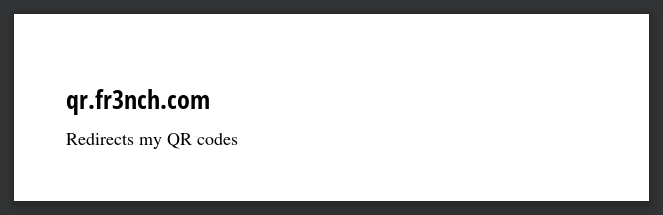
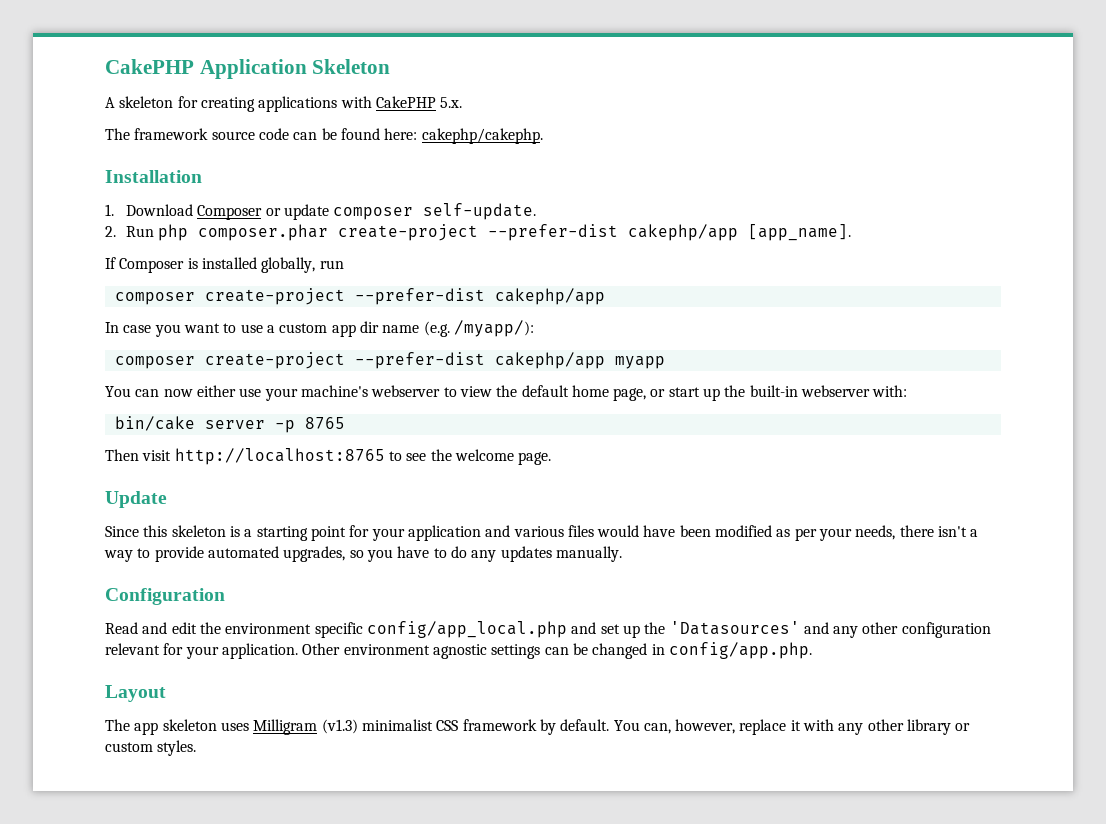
- qr.fr3nch.com
- Redirects my QR codes
+ CakePHP Application Skeleton
+ A skeleton for creating applications with CakePHP 5.x.
+ The framework source code can be found here: cakephp/cakephp.
+ Installation
+ 1. Download Composer or update composer self-update.
+ 2. Run php composer.phar create-project --prefer-dist cakephp/app [app_name].
+ If Composer is installed globally, run
+ composer create-project --prefer-dist cakephp/app
+ In case you want to use a custom app dir name (e.g. /myapp/):
+ composer create-project --prefer-dist cakephp/app myapp
+ You can now either use your machine's webserver to view the default home page, or start up the built-in webserver with:
+ bin/cake server -p 8765
+ Then visit http://localhost:8765 to see the welcome page.
+ Update
+ Since this skeleton is a starting point for your application and various files would have been modified as per your needs, there isn't a way to provide automated upgrades, so you have to do any updates manually.
+ Configuration
+ Read and edit the environment specific config/app_local.php and set up the 'Datasources' and any other configuration relevant for your application. Other environment agnostic settings can be changed in config/app.php.
+ Layout
+ The app skeleton uses Milligram (v1.3) minimalist CSS framework by default. You can, however, replace it with any other library or custom styles.

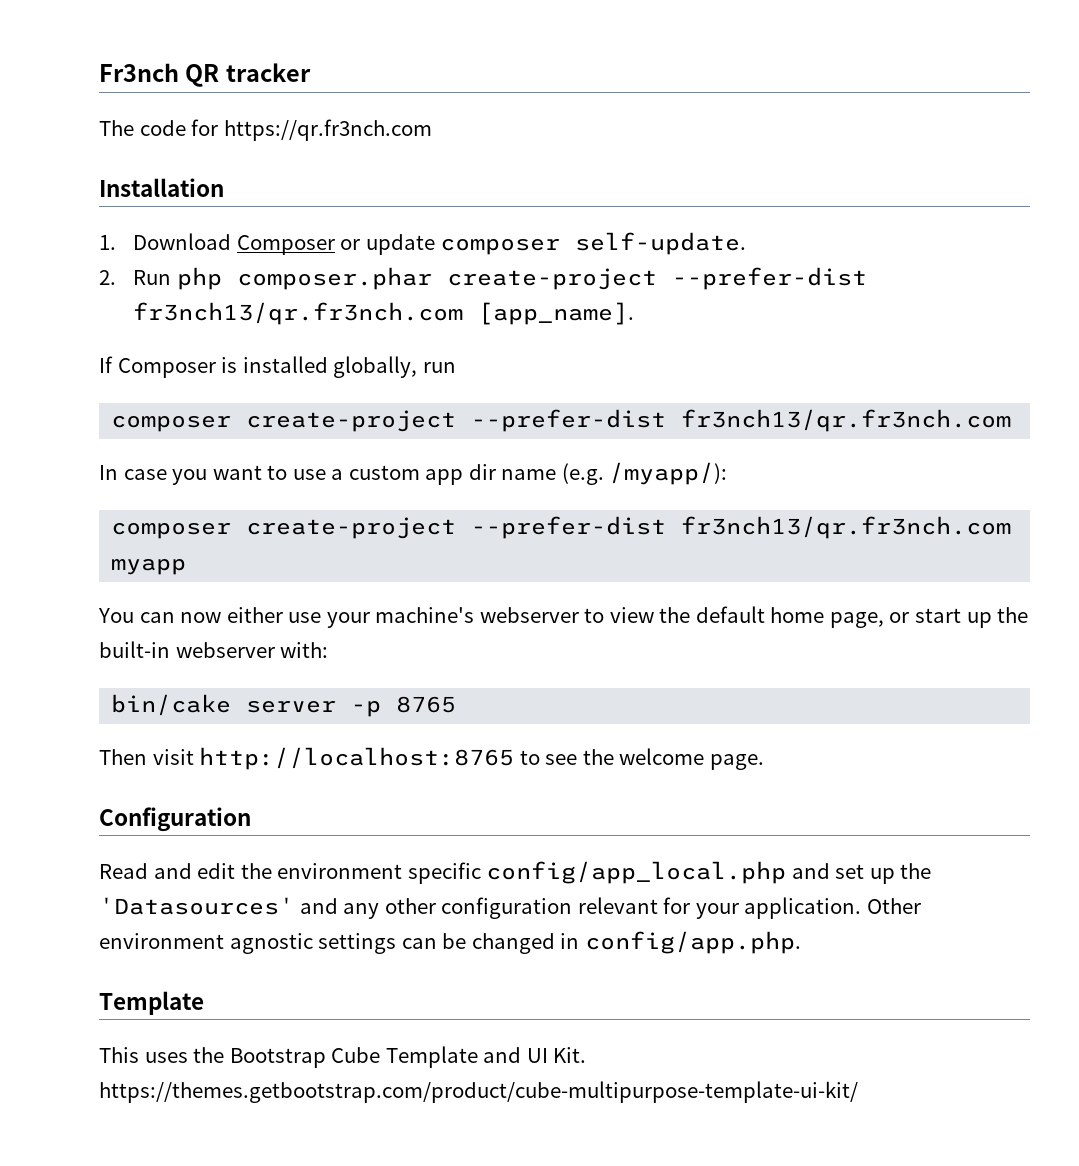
- CakePHP Application Skeleton
- A skeleton for creating applications with CakePHP 5.x.
- The framework source code can be found here: cakephp/cakephp.
+ Fr3nch QR tracker
+ The code for https://qr.fr3nch.com
- 2. Run php composer.phar create-project --prefer-dist cakephp/app [app_name].
+ 2. Run php composer.phar create-project --prefer-dist fr3nch13/qr.fr3nch.com [app_name].
  If Composer is installed globally, run
- composer create-project --prefer-dist cakephp/app
+ composer create-project --prefer-dist fr3nch13/qr.fr3nch.com
- composer create-project --prefer-dist cakephp/app myapp
+ composer create-project --prefer-dist fr3nch13/qr.fr3nch.com myapp
- Update
- Since this skeleton is a starting point for your application and various files would have been modified as per your needs, there isn't a way to provide automated upgrades, so you have to do any updates manually.
  Other environment agnostic settings can be changed in config/app.php.
- Layout
- The app skeleton uses Milligram (v1.3) minimalist CSS framework by default. You can, however, replace it with any other library or custom styles.
+ Template
+ This uses the Bootstrap Cube Template and UI Kit. https://themes.getbootstrap.com/product/cube-multipurpose-template-ui-kit/

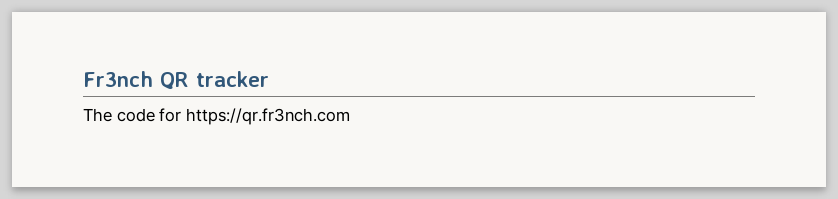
- Installation
- 1. Download Composer or update composer self-update.
- 2. Run php composer.phar create-project --prefer-dist fr3nch13/qr.fr3nch.com [app_name].
- If Composer is installed globally, run
- composer create-project --prefer-dist fr3nch13/qr.fr3nch.com
- In case you want to use a custom app dir name (e.g. /myapp/):
- composer create-project --prefer-dist fr3nch13/qr.fr3nch.com myapp
- You can now either use your machine's webserver to view the default home page, or start up the built-in webserver with:
- bin/cake server -p 8765
- Then visit http://localhost:8765 to see the welcome page.
- Configuration
- Read and edit the environment specific config/app_local.php and set up the 'Datasources' and any other configuration relevant for your application. Other environment agnostic settings can be changed in config/app.php.
- Template
- This uses the Bootstrap Cube Template and UI Kit. https://themes.getbootstrap.com/product/cube-multipurpose-template-ui-kit/

